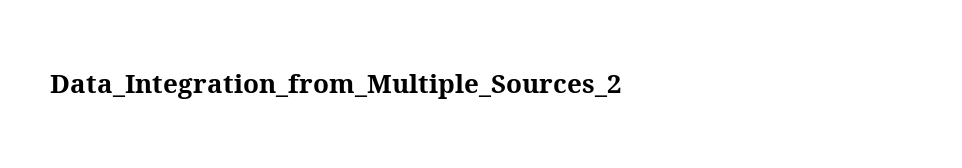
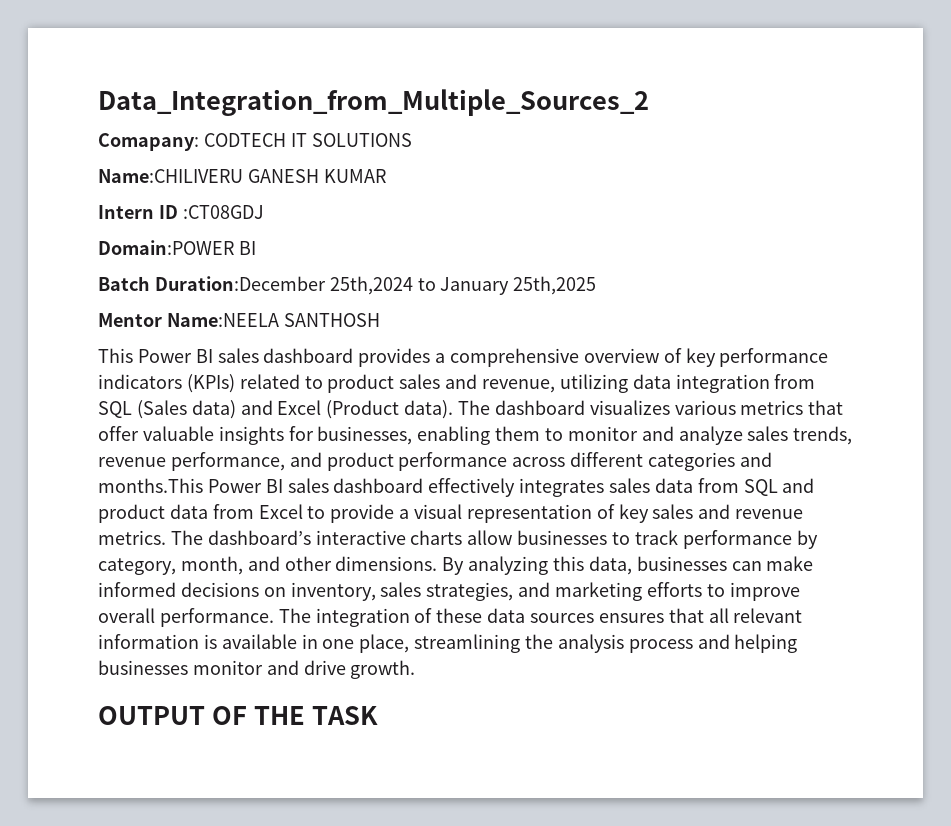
+ Comapany: CODTECH IT SOLUTIONS
+ Name:CHILIVERU GANESH KUMAR
+ Intern ID :CT08GDJ
+ Domain:POWER BI
+ Batch Duration:December 25th,2024 to January 25th,2025
+ Mentor Name:NEELA SANTHOSH
+ This Power BI sales dashboard provides a comprehensive overview of key performance indicators (KPIs) related to product sales and revenue, utilizing data integration from SQL (Sales data) and Excel (Product data). The dashboard visualizes various metrics that offer valuable insights for businesses, enabling them to monitor and analyze sales trends, revenue performance, and product performance across different categories and months.This Power BI sales dashboard effectively integrates sales data from SQL and product data from Excel to provide a visual representation of key sales and revenue metrics. The dashboard’s interactive charts allow businesses to track performance by category, month, and other dimensions. By analyzing this data, businesses can make informed decisions on inventory, sales strategies, and marketing efforts to improve overall performance. The integration of these data sources ensures that all relevant information is available in one place, streamlining the analysis process and helping businesses monitor and drive growth.
+ OUTPUT OF THE TASK

